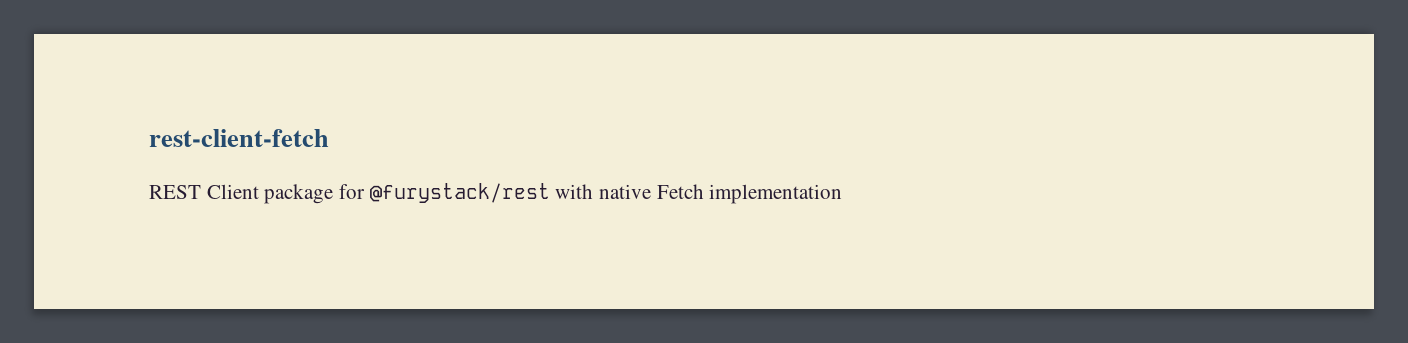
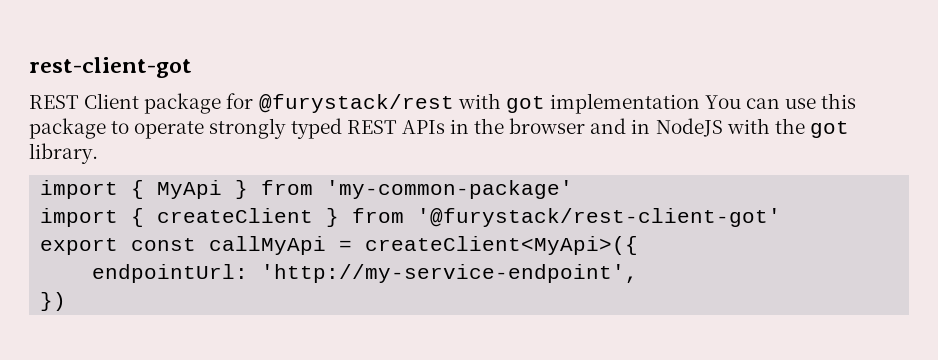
- rest-client-fetch
+ rest-client-got
- REST Client package for @furystack/rest with native Fetch implementation
+ REST Client package for @furystack/rest with got implementation You can use this package to operate strongly typed REST APIs in the browser and in NodeJS with the got library.
+ import { MyApi } from 'my-common-package'
+ import { createClient } from '@furystack/rest-client-got'
+ export const callMyApi = createClient<MyApi>({
+ endpointUrl: 'http://my-service-endpoint',
+ })

